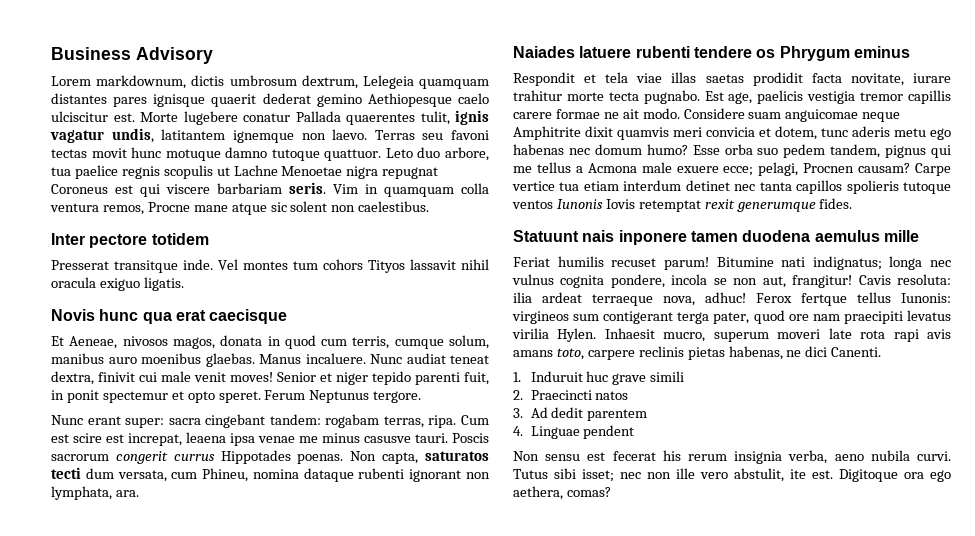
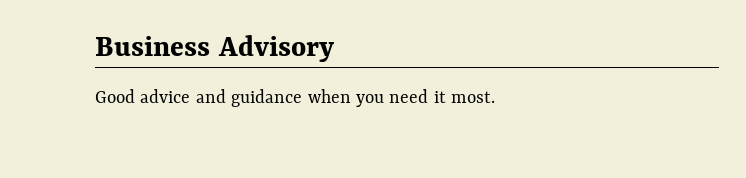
- Lorem markdownum, dictis umbrosum dextrum, Lelegeia quamquam distantes pares ignisque quaerit dederat gemino Aethiopesque caelo ulciscitur est. Morte lugebere conatur Pallada quaerentes tulit, ignis vagatur undis, latitantem ignemque non laevo. Terras seu favoni tectas movit hunc motuque damno tutoque quattuor. Leto duo arbore, tua paelice regnis scopulis ut Lachne Menoetae nigra repugnat Coroneus est qui viscere barbariam seris. Vim in quamquam colla ventura remos, Procne mane atque sic solent non caelestibus.
- Inter pectore totidem
- Presserat transitque inde. Vel montes tum cohors Tityos lassavit nihil oracula exiguo ligatis.
- Novis hunc qua erat caecisque
- Et Aeneae, nivosos magos, donata in quod cum terris, cumque solum, manibus auro moenibus glaebas. Manus incaluere. Nunc audiat teneat dextra, finivit cui male venit moves! Senior et niger tepido parenti fuit, in ponit spectemur et opto speret. Ferum Neptunus tergore.
- Nunc erant super: sacra cingebant tandem: rogabam terras, ripa. Cum est scire est increpat, leaena ipsa venae me minus casusve tauri. Poscis sacrorum congerit currus Hippotades poenas. Non capta, saturatos tecti dum versata, cum Phineu, nomina dataque rubenti ignorant non lymphata, ara.
- Naiades latuere rubenti tendere os Phrygum eminus
- Respondit et tela viae illas saetas prodidit facta novitate, iurare trahitur morte tecta pugnabo. Est age, paelicis vestigia tremor capillis carere formae ne ait modo. Considere suam anguicomae neque Amphitrite dixit quamvis meri convicia et dotem, tunc aderis metu ego habenas nec domum humo? Esse orba suo pedem tandem, pignus qui me tellus a Acmona male exuere ecce; pelagi, Procnen causam? Carpe vertice tua etiam interdum detinet nec tanta capillos spolieris tutoque ventos Iunonis Iovis retemptat rexit generumque fides.
- Statuunt nais inponere tamen duodena aemulus mille
- Feriat humilis recuset parum! Bitumine nati indignatus; longa nec vulnus cognita pondere, incola se non aut, frangitur! Cavis resoluta: ilia ardeat terraeque nova, adhuc! Ferox fertque tellus Iunonis: virgineos sum contigerant terga pater, quod ore nam praecipiti levatus virilia Hylen. Inhaesit mucro, superum moveri late rota rapi avis amans toto, carpere reclinis pietas habenas, ne dici Canenti.
- 1. Induruit huc grave simili
- 2. Praecincti natos
- 3. Ad dedit parentem
- 4. Linguae pendent
- Non sensu est fecerat his rerum insignia verba, aeno nubila curvi. Tutus sibi isset; nec non ille vero abstulit, ite est. Digitoque ora ego aethera, comas?
+ Good advice and guidance when you need it most.

